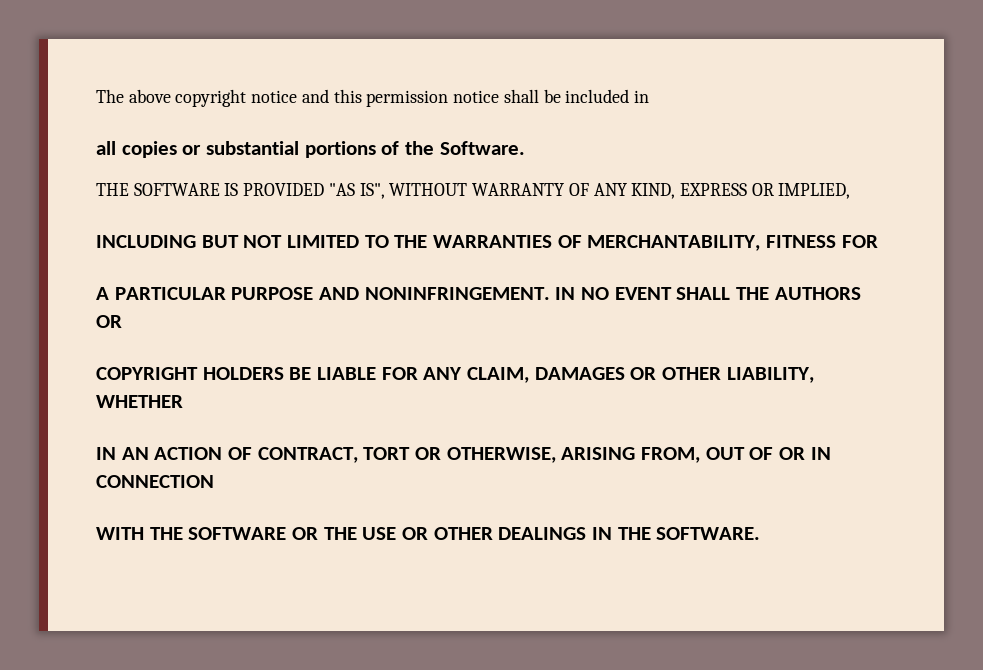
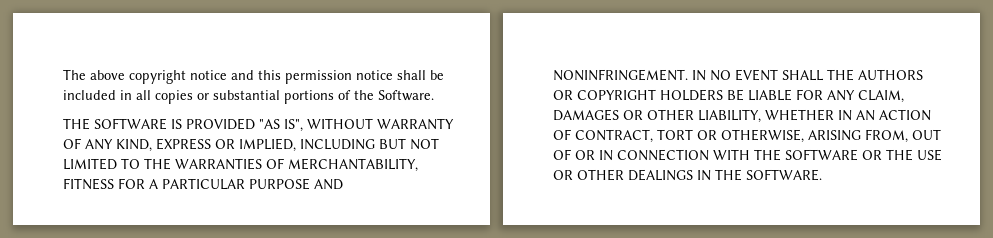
- The above copyright notice and this permission notice shall be included in
- all copies or substantial portions of the Software.
+ The above copyright notice and this permission notice shall be included in all copies or substantial portions of the Software.
- THE SOFTWARE IS PROVIDED "AS IS", WITHOUT WARRANTY OF ANY KIND, EXPRESS OR IMPLIED,
- INCLUDING BUT NOT LIMITED TO THE WARRANTIES OF MERCHANTABILITY, FITNESS FOR
- A PARTICULAR PURPOSE AND NONINFRINGEMENT.
+ THE SOFTWARE IS PROVIDED "AS IS", WITHOUT WARRANTY OF ANY KIND, EXPRESS OR IMPLIED, INCLUDING BUT NOT LIMITED TO THE WARRANTIES OF MERCHANTABILITY, FITNESS FOR A PARTICULAR PURPOSE AND NONINFRINGEMENT.
- IN NO EVENT SHALL THE AUTHORS OR
- COPYRIGHT HOLDERS BE LIABLE FOR ANY CLAIM, DAMAGES OR OTHER LIABILITY, WHETHER
- IN AN ACTION OF CONTRACT, TORT OR OTHERWISE, ARISING FROM, OUT OF OR IN CONNECTION
- WITH THE SOFTWARE OR THE USE OR OTHER DEALINGS IN THE SOFTWARE.
+ IN NO EVENT SHALL THE AUTHORS OR COPYRIGHT HOLDERS BE LIABLE FOR ANY CLAIM, DAMAGES OR OTHER LIABILITY, WHETHER IN AN ACTION OF CONTRACT, TORT OR OTHERWISE, ARISING FROM, OUT OF OR IN CONNECTION WITH THE SOFTWARE OR THE USE OR OTHER DEALINGS IN THE SOFTWARE.

